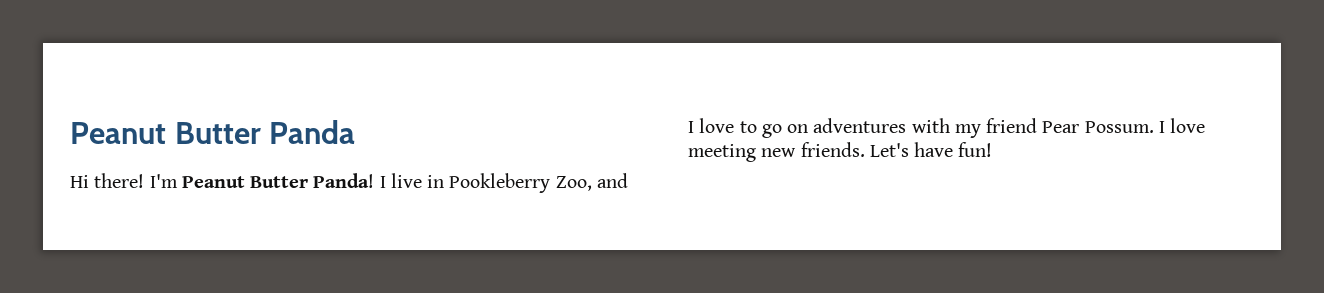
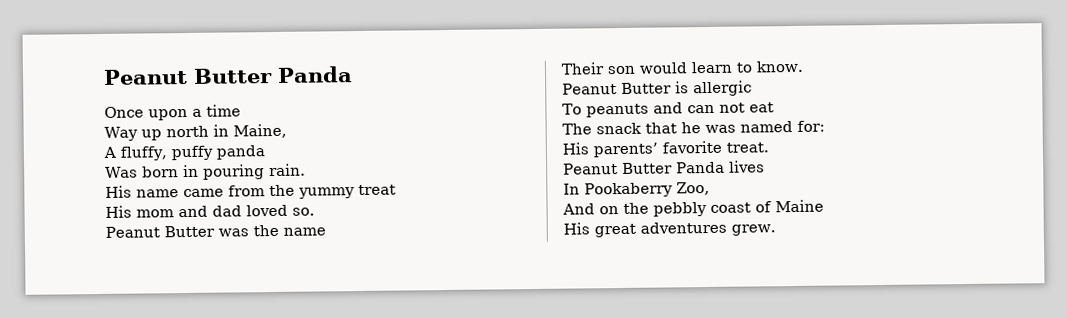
- Hi there! I'm Peanut Butter Panda! I live in Pookleberry Zoo, and I love to go on adventures with my friend Pear Possum. I love meeting new friends. Let's have fun!
+ Once upon a time
+ Way up north in Maine,
+ A fluffy, puffy panda
+ Was born in pouring rain.
+ His name came from the yummy treat
+ His mom and dad loved so.
+ Peanut Butter was the name
+ Their son would learn to know.
+ Peanut Butter is allergic
+ To peanuts and can not eat
+ The snack that he was named for:
+ His parents’ favorite treat.
+ Peanut Butter Panda lives
+ In Pookaberry Zoo,
+ And on the pebbly coast of Maine
+ His great adventures grew.

